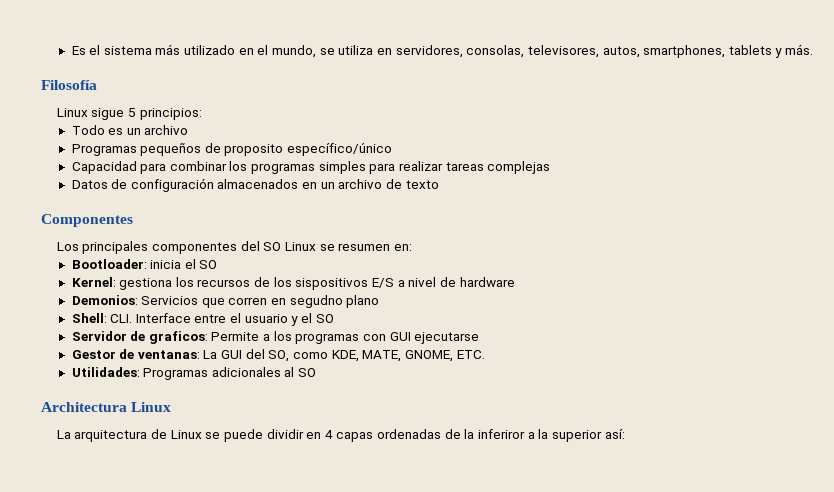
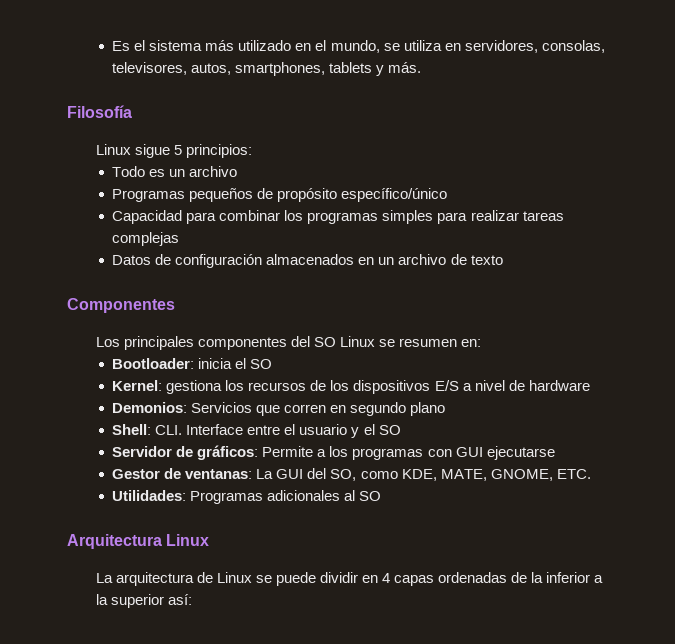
- Programas pequeños de proposito específico/único
+ Programas pequeños de propósito específico/único
- Kernel: gestiona los recursos de los sispositivos E/S a nivel de hardware
+ Kernel: gestiona los recursos de los dispositivos E/S a nivel de hardware
- Demonios: Servicios que corren en segudno plano
+ Demonios: Servicios que corren en segundo plano
- Servidor de graficos: Permite a los programas con GUI ejecutarse
+ Servidor de gráficos: Permite a los programas con GUI ejecutarse
- Architectura Linux
+ Arquitectura Linux
- La arquitectura de Linux se puede dividir en 4 capas ordenadas de la inferiror a la superior así:
+ La arquitectura de Linux se puede dividir en 4 capas ordenadas de la inferior a la superior así:

